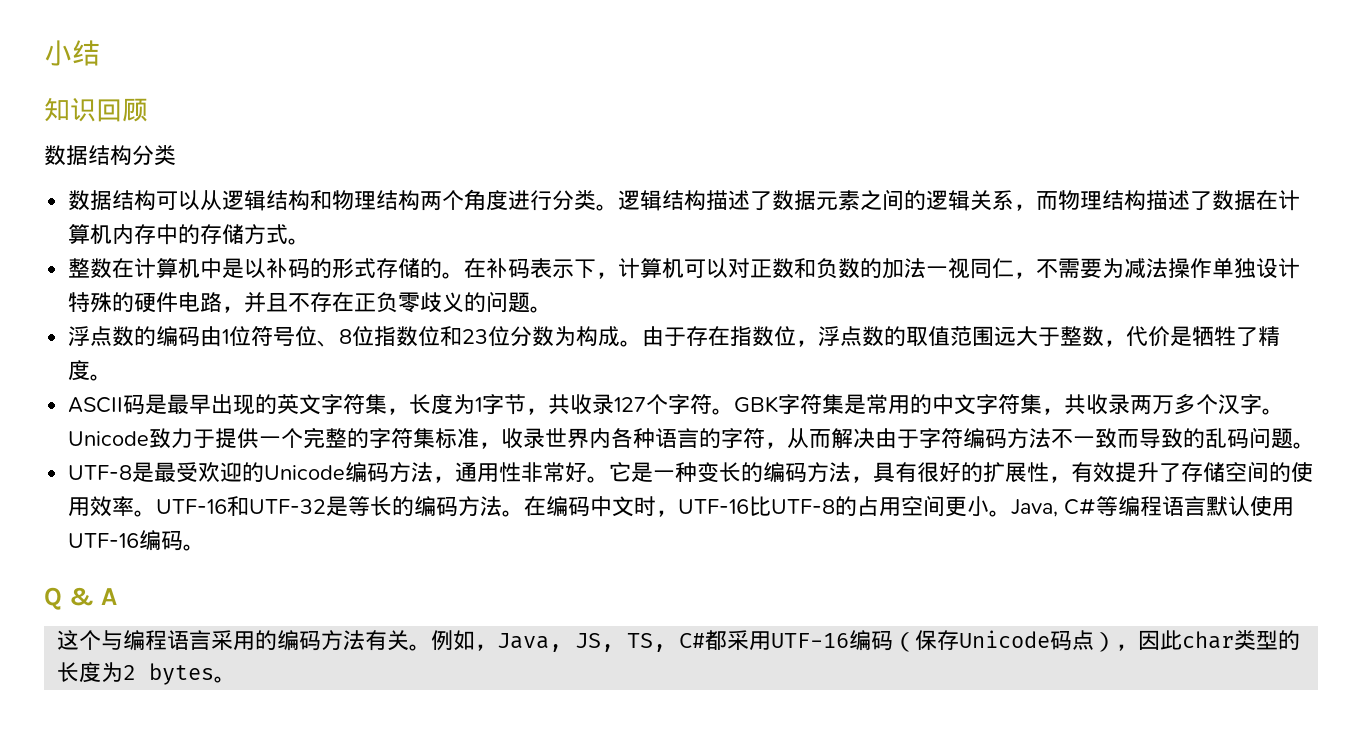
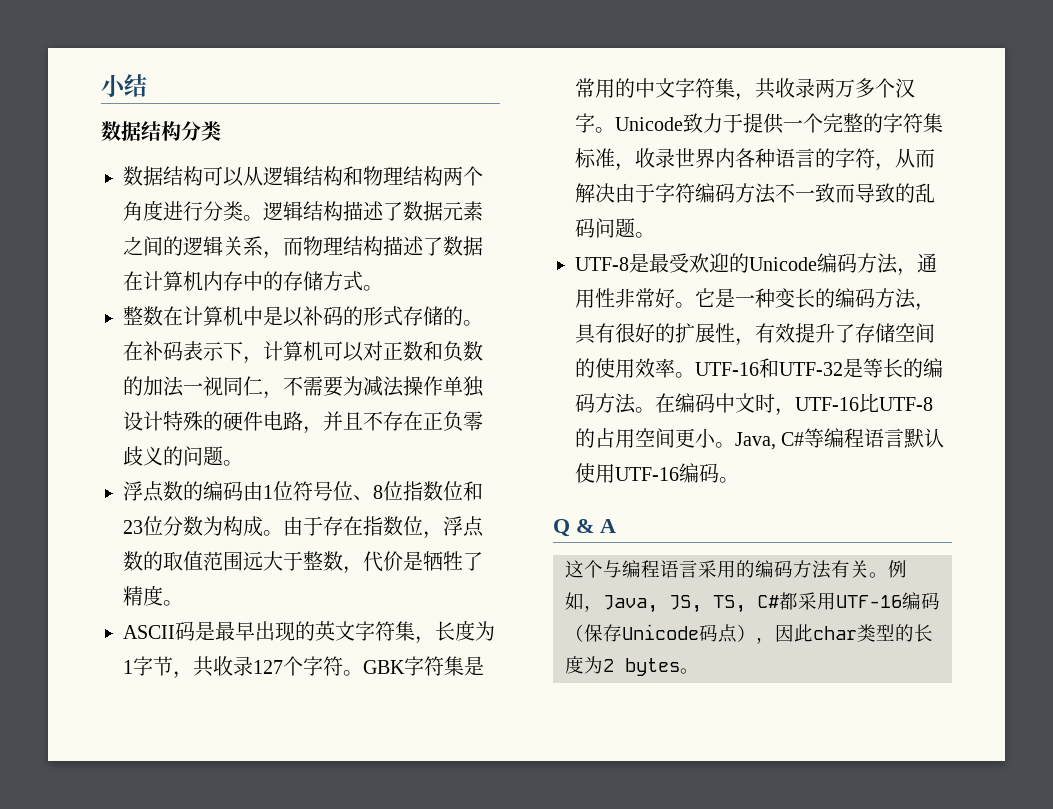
- 知识回顾

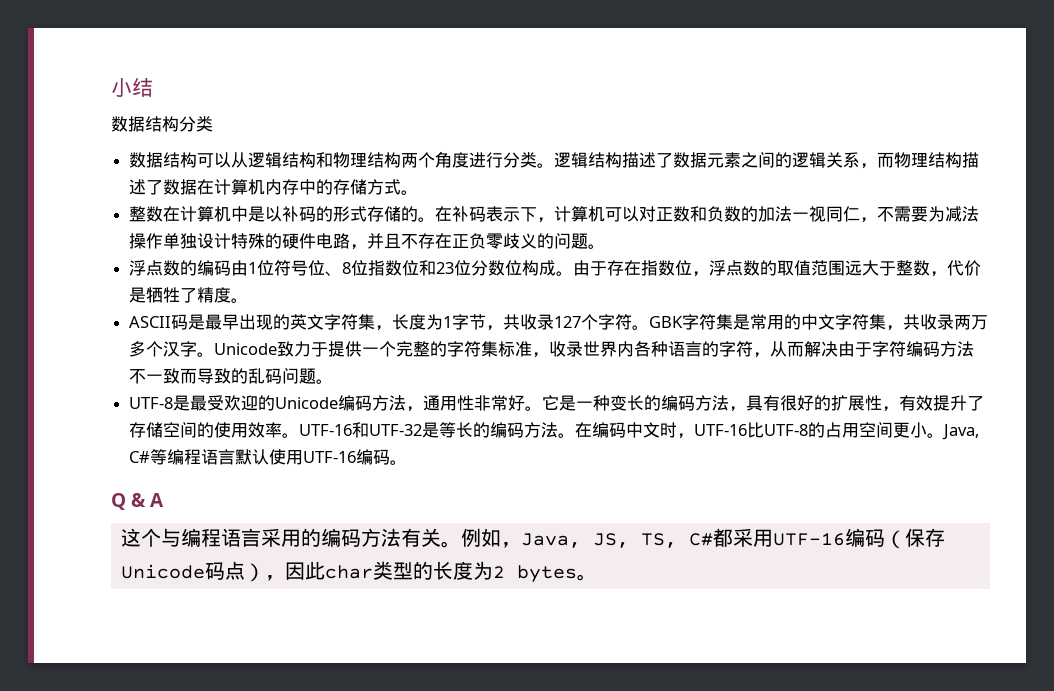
- 浮点数的编码由1位符号位、8位指数位和23位分数为构成。
+ 浮点数的编码由1位符号位、8位指数位和23位分数位构成。

